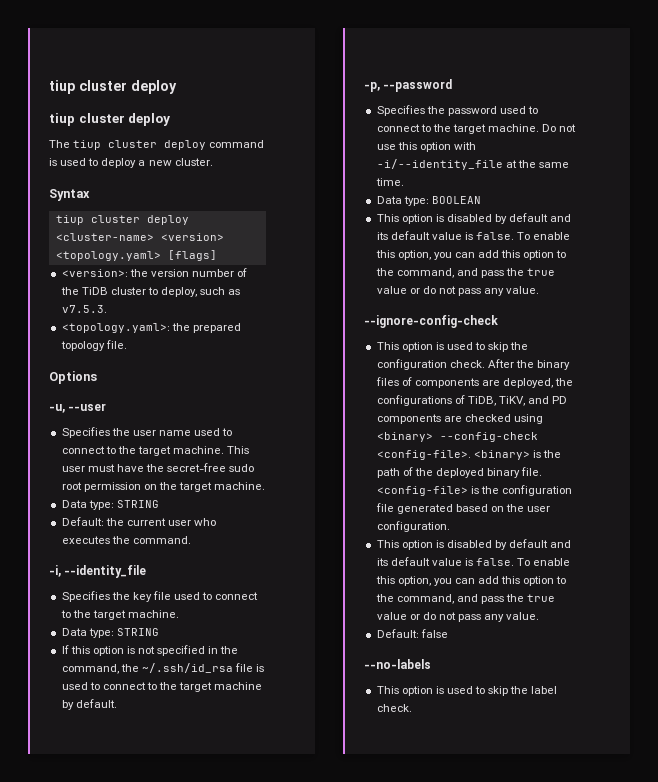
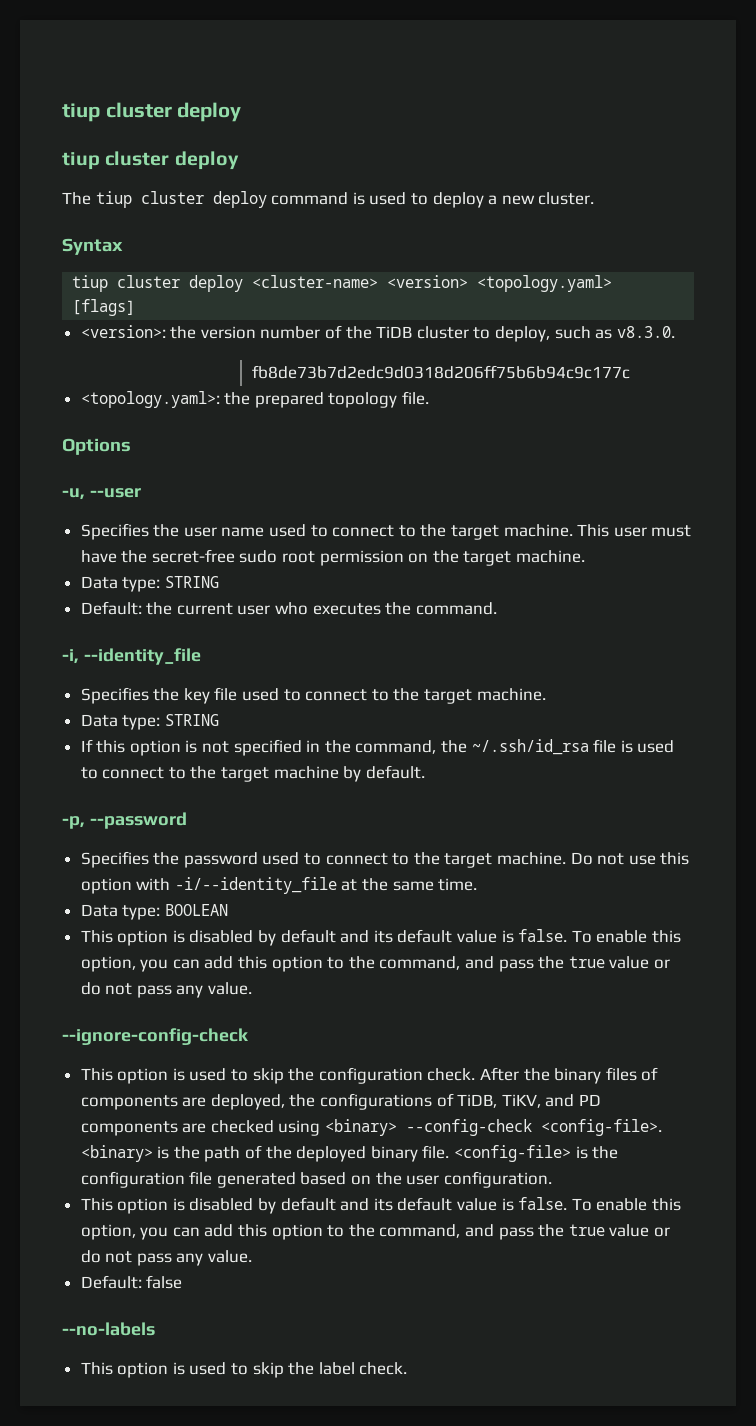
- <version>: the version number of the TiDB cluster to deploy, such as v7.5.3.
+ <version>: the version number of the TiDB cluster to deploy, such as v8.3.0.
+ fb8de73b7d2edc9d0318d206ff75b6b94c9c177c

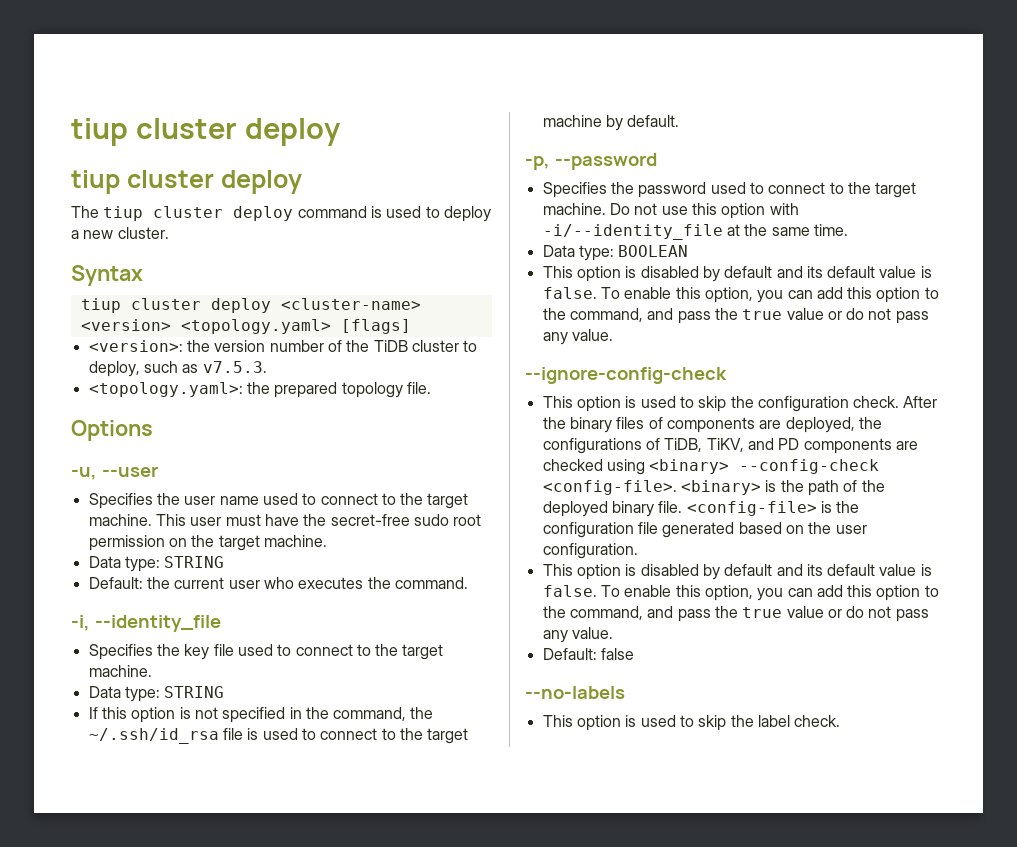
- <version>: the version number of the TiDB cluster to deploy, such as v8.3.0.
- fb8de73b7d2edc9d0318d206ff75b6b94c9c177c
+ <version>: the version number of the TiDB cluster to deploy, such as v7.5.3.

